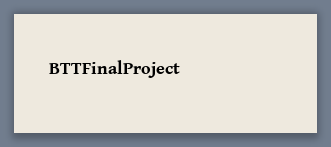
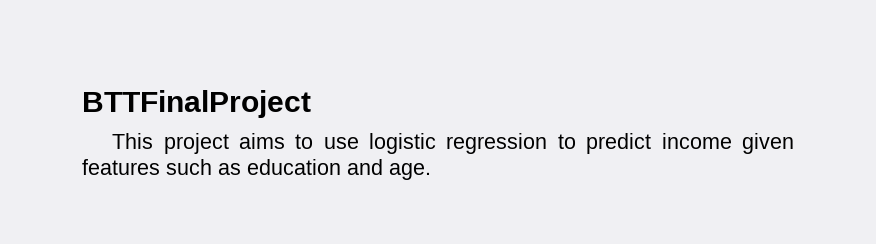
+ This project aims to use logistic regression to predict income given features such as education and age.

